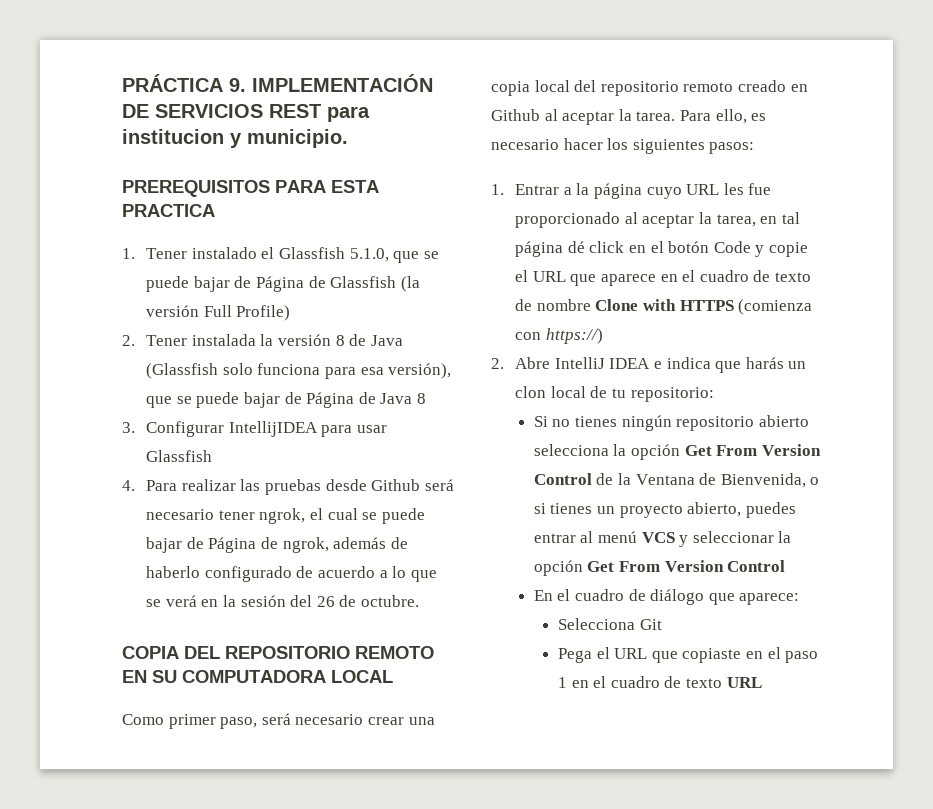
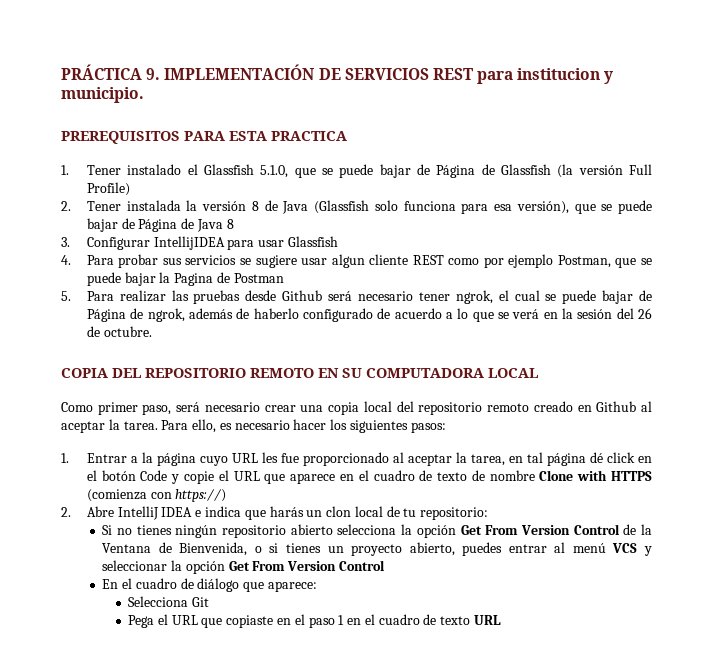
- 4. Para realizar las pruebas desde Github será necesario tener ngrok, el cual se puede bajar de Página de ngrok, además de haberlo configurado de acuerdo a lo que se verá en la sesión del 26 de octubre.
+ 4. Para probar sus servicios se sugiere usar algun cliente REST como por ejemplo Postman, que se puede bajar la Pagina de Postman
+ 5. Para realizar las pruebas desde Github será necesario tener ngrok, el cual se puede bajar de Página de ngrok, además de haberlo configurado de acuerdo a lo que se verá en la sesión del 26 de octubre.

